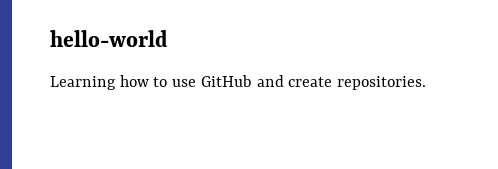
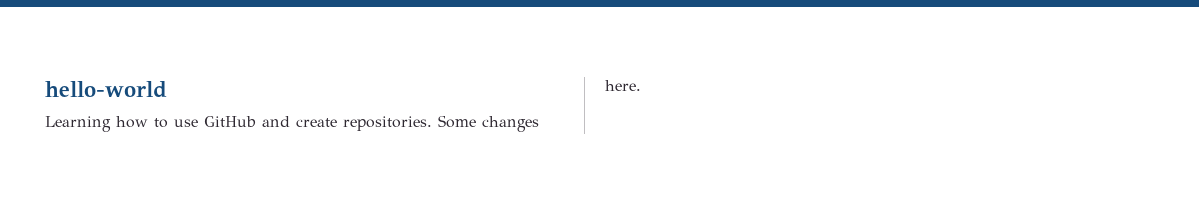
+ Some changes here.

